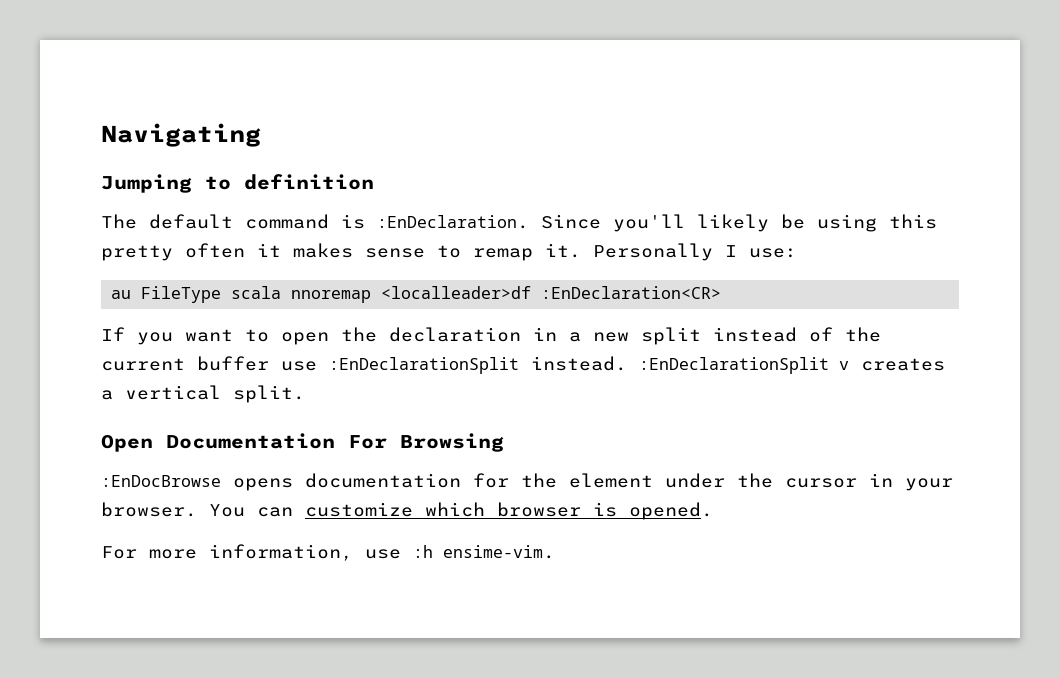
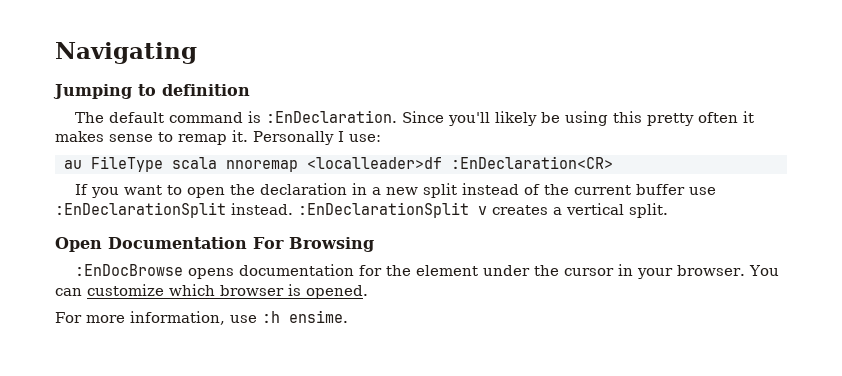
- For more information, use :h ensime-vim.
+ For more information, use :h ensime.

